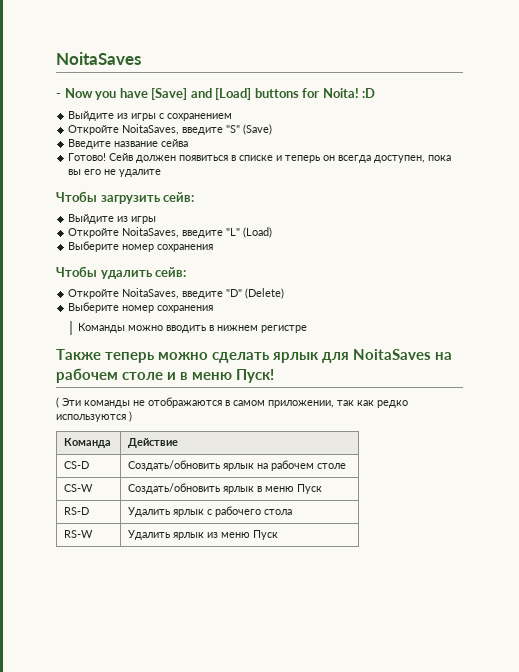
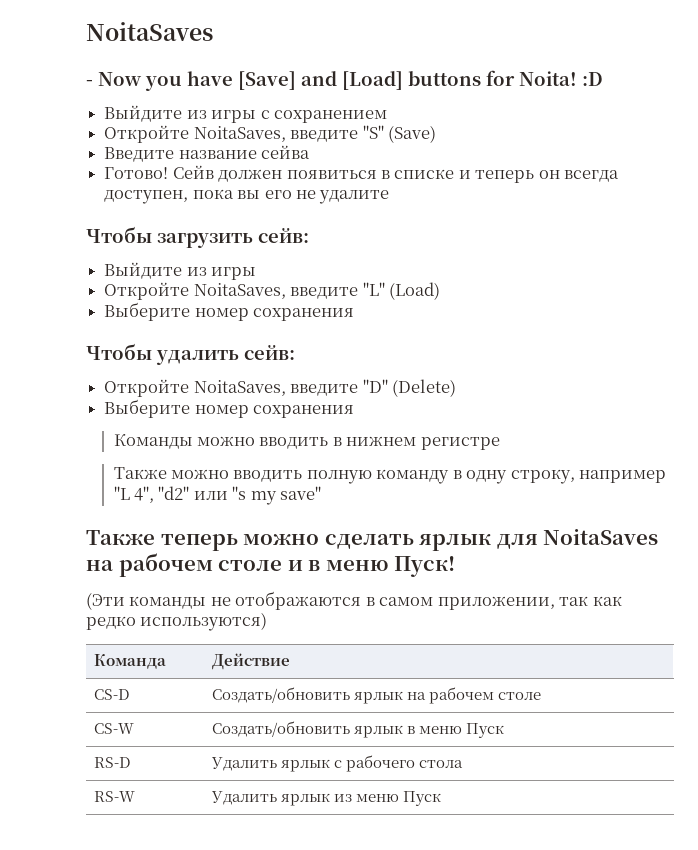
+ Также можно вводить полную команду в одну строку, например "L 4", "d2" или "s my save"
- ( Эти команды не отображаются в самом приложении, так как редко используются )
+ (Эти команды не отображаются в самом приложении, так как редко используются)

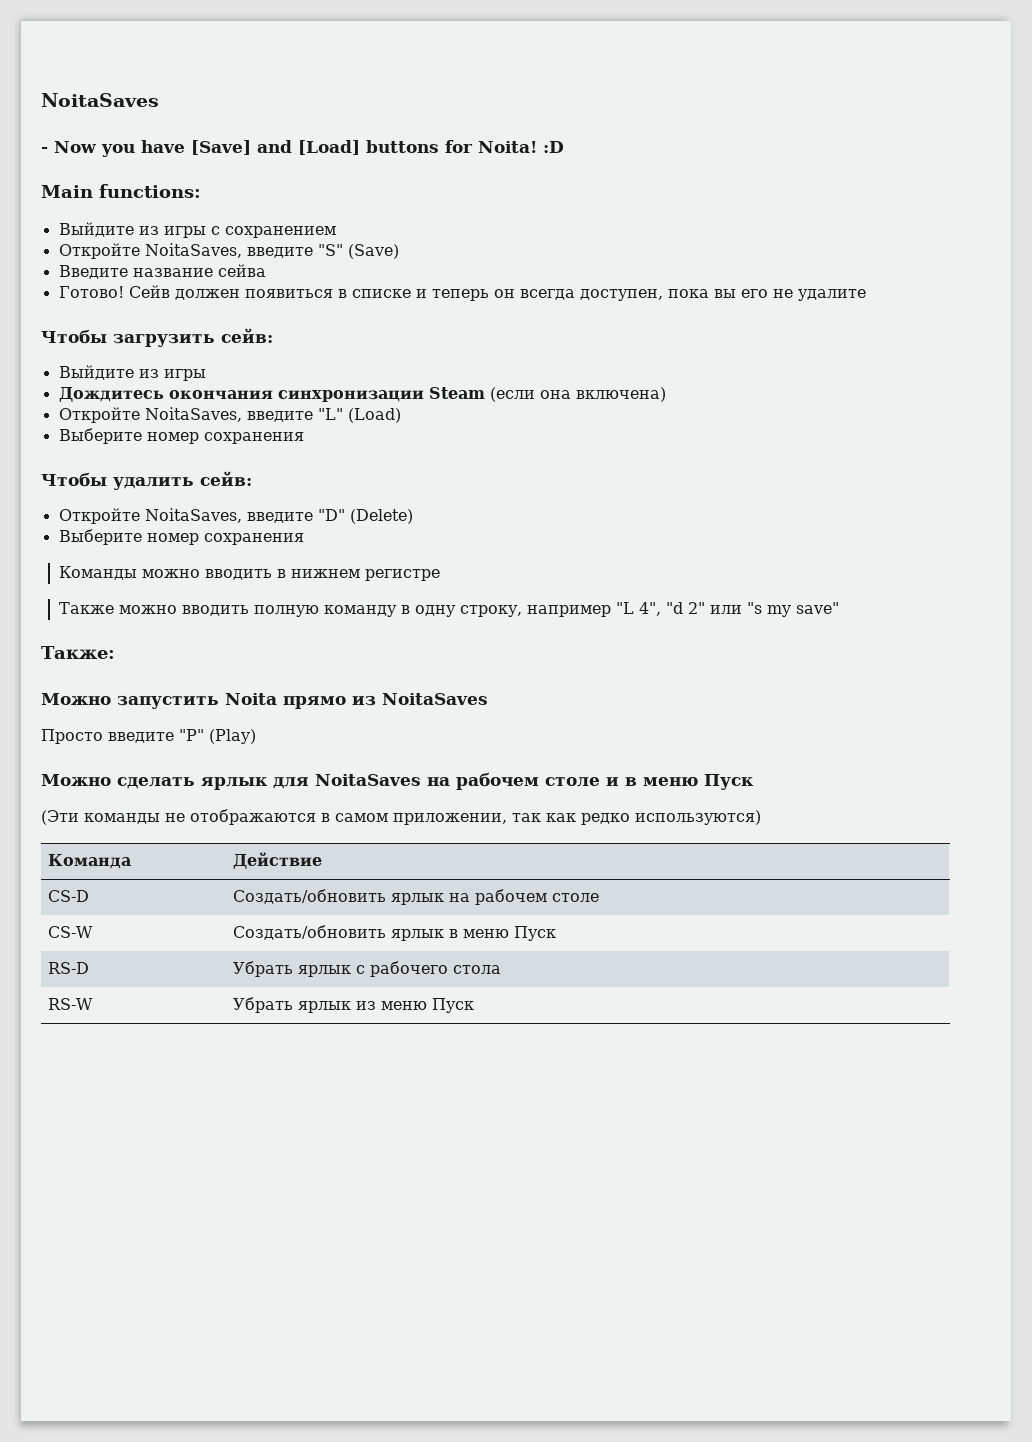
+ Main functions:
+ Дождитесь окончания синхронизации Steam (если она включена)
- Также можно вводить полную команду в одну строку, например "L 4", "d2" или "s my save"
+ Также можно вводить полную команду в одну строку, например "L 4", "d 2" или "s my save"
- Также теперь можно сделать ярлык для NoitaSaves на рабочем столе и в меню Пуск!
+ Также:
+ Можно запустить Noita прямо из NoitaSaves
+ Просто введите "P" (Play)
+ Можно сделать ярлык для NoitaSaves на рабочем столе и в меню Пуск
- RS-D | Удалить ярлык с рабочего стола
+ RS-D | Убрать ярлык с рабочего стола
- RS-W | Удалить ярлык из меню Пуск
+ RS-W | Убрать ярлык из меню Пуск

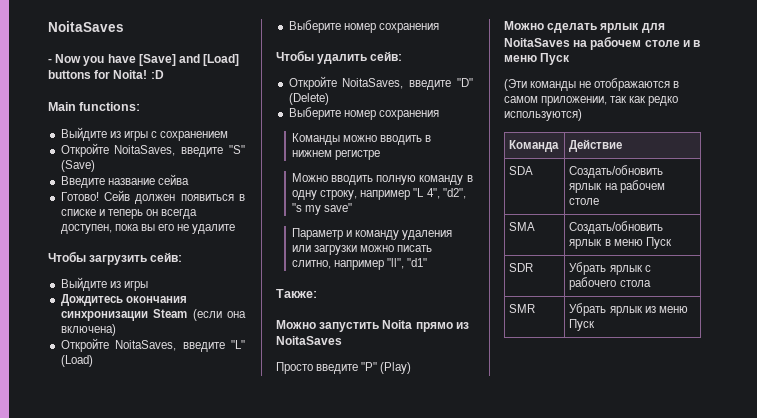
- Также можно вводить полную команду в одну строку, например "L 4", "d 2" или "s my save"
+ Можно вводить полную команду в одну строку, например "L 4", "d2", "s my save"
+ Параметр и команду удаления или загрузки можно писать слитно, например "ll", "d1"
- CS-D | Создать/обновить ярлык на рабочем столе
+ SDA | Создать/обновить ярлык на рабочем столе
- CS-W | Создать/обновить ярлык в меню Пуск
+ SMA | Создать/обновить ярлык в меню Пуск
- RS-D | Убрать ярлык с рабочего стола
+ SDR | Убрать ярлык с рабочего стола
- RS-W | Убрать ярлык из меню Пуск
+ SMR | Убрать ярлык из меню Пуск

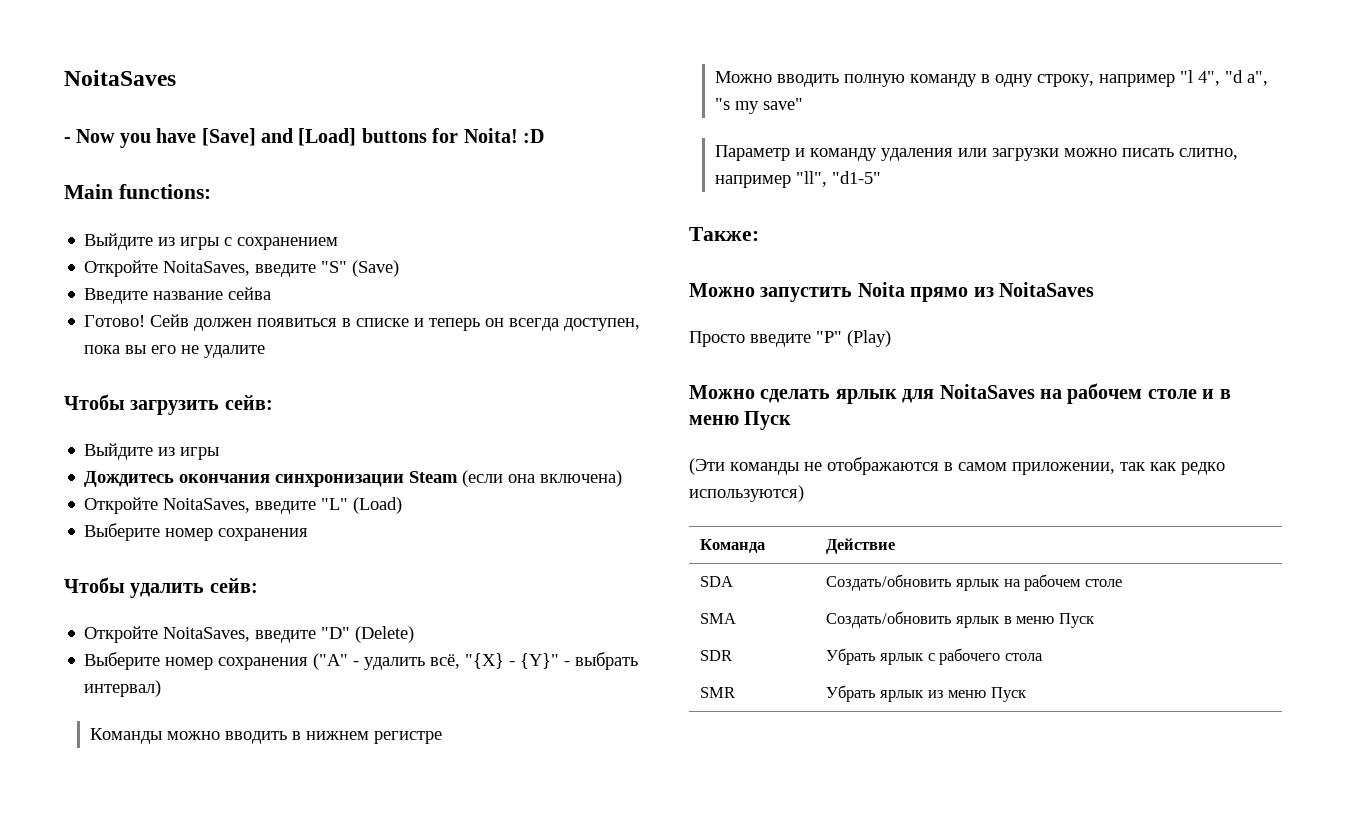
  Откройте NoitaSaves, введите "D" (Delete)
- Выберите номер сохранения
+ Выберите номер сохранения ("A" - удалить всё, "{X} - {Y}" - выбрать интервал)
- Можно вводить полную команду в одну строку, например "L 4", "d2", "s my save"
+ Можно вводить полную команду в одну строку, например "l 4", "d a", "s my save"
- Параметр и команду удаления или загрузки можно писать слитно, например "ll", "d1"
+ Параметр и команду удаления или загрузки можно писать слитно, например "ll", "d1-5"

